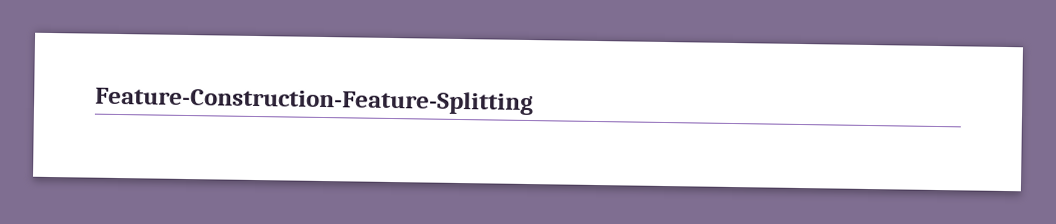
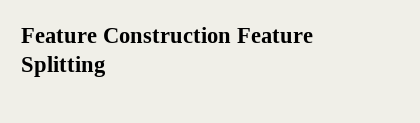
- Feature-Construction-Feature-Splitting
+ Feature Construction Feature Splitting

